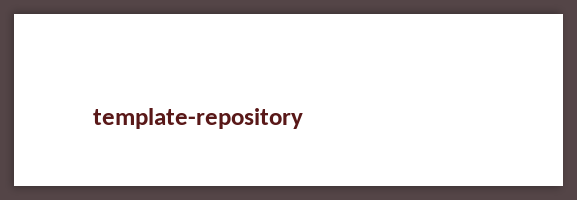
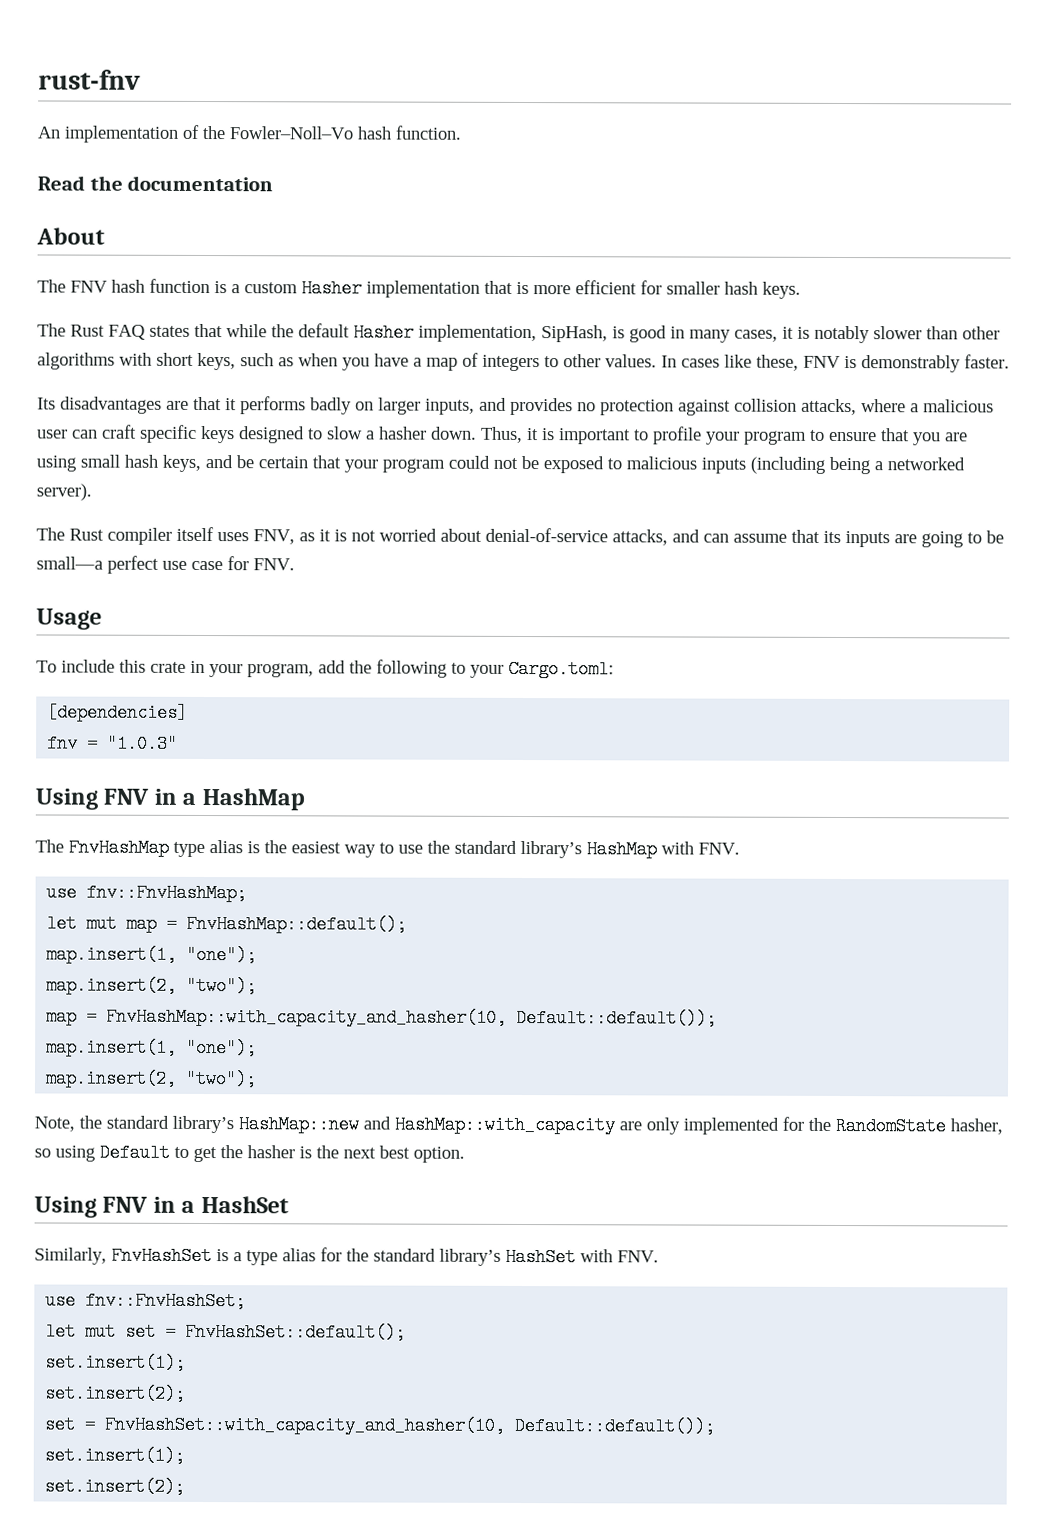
- template-repository
+ rust-fnv
+ An implementation of the Fowler–Noll–Vo hash function.
+ Read the documentation
+ About
+ The FNV hash function is a custom Hasher implementation that is more efficient for smaller hash keys.
+ The Rust FAQ states that while the default Hasher implementation, SipHash, is good in many cases, it is notably slower than other algorithms with short keys, such as when you have a map of integers to other values. In cases like these, FNV is demonstrably faster.
+ Its disadvantages are that it performs badly on larger inputs, and provides no protection against collision attacks, where a malicious user can craft specific keys designed to slow a hasher down. Thus, it is important to profile your program to ensure that you are using small hash keys, and be certain that your program could not be exposed to malicious inputs (including being a networked server).
+ The Rust compiler itself uses FNV, as it is not worried about denial-of-service attacks, and can assume that its inputs are going to be small—a perfect use case for FNV.
+ Usage
+ To include this crate in your program, add the following to your Cargo.toml:
+ [dependencies]
+ fnv = "1.0.3"
+ Using FNV in a HashMap
+ The FnvHashMap type alias is the easiest way to use the standard library’s HashMap with FNV.
+ use fnv::FnvHashMap;
+ let mut map = FnvHashMap::default();
+ map.insert(1, "one");
+ map.insert(2, "two");
+ map = FnvHashMap::with_capacity_and_hasher(10, Default::default());
+ map.insert(1, "one");
+ map.insert(2, "two");
+ Note, the standard library’s HashMap::new and HashMap::with_capacity are only implemented for the RandomState hasher, so using Default to get the hasher is the next best option.
+ Using FNV in a HashSet
+ Similarly, FnvHashSet is a type alias for the standard library’s HashSet with FNV.
+ use fnv::FnvHashSet;
+ let mut set = FnvHashSet::default();
+ set.insert(1);
+ set.insert(2);
+ set = FnvHashSet::with_capacity_and_hasher(10, Default::default());
+ set.insert(1);
+ set.insert(2);

